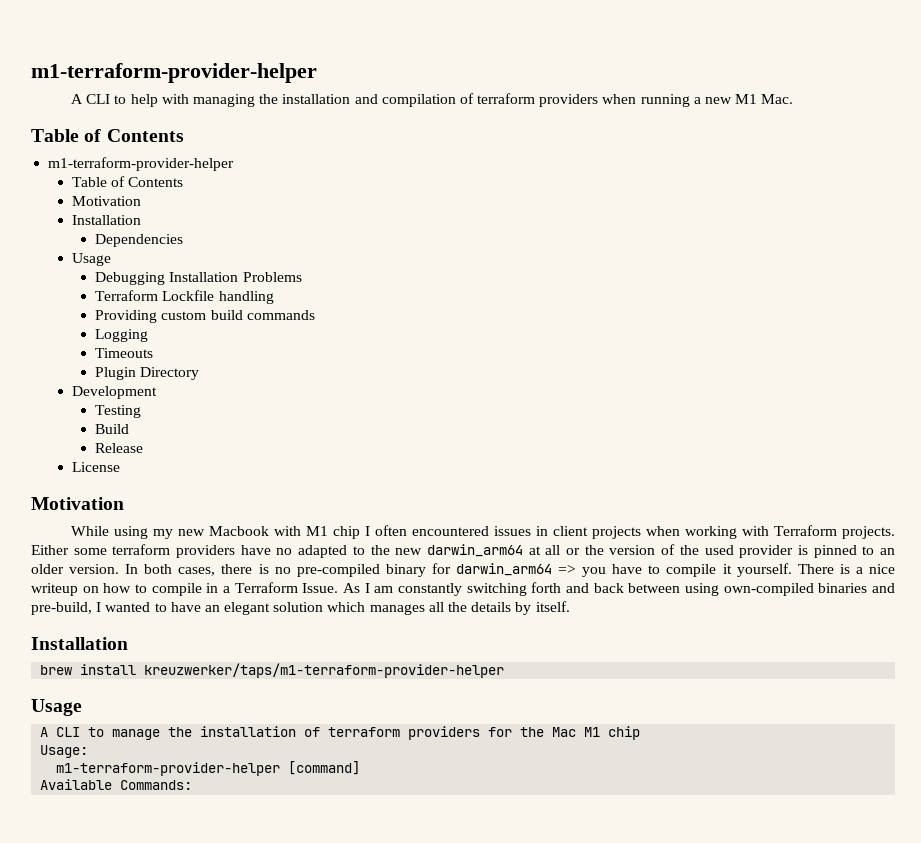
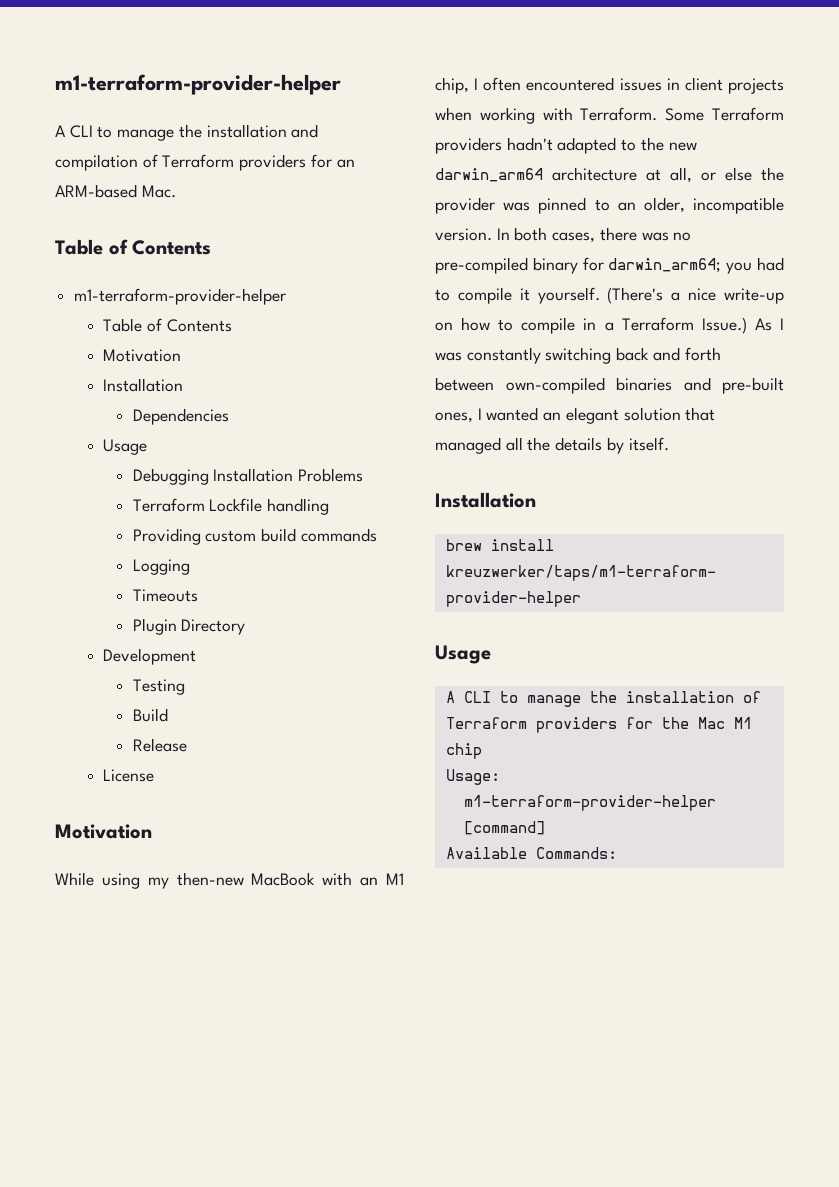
- A CLI to help with managing the installation and compilation of terraform providers when running a new M1 Mac.
+ A CLI to manage the installation and compilation of Terraform providers for an ARM-based Mac.
- While using my new Macbook with M1 chip I often encountered issues in client projects when working with Terraform projects. Either some terraform providers have no adapted to the new darwin_arm64 at all or the version of the used provider is pinned to an older version.
+ While using my then-new MacBook with an M1 chip, I often encountered issues in client projects when working with Terraform. Some Terraform providers hadn't adapted to the new darwin_arm64 architecture at all, or else the provider was pinned to an older, incompatible version.
- In both cases, there is no pre-compiled binary for darwin_arm64 => you have to compile it yourself.
+ In both cases, there was no pre-compiled binary for darwin_arm64; you had to compile it yourself.
- There is a nice writeup on how to compile in a Terraform Issue.
+ (There's a nice write-up on how to compile in a Terraform Issue.)
- As I am constantly switching forth and back between using own-compiled binaries and pre-build, I wanted to have an elegant solution which manages all the details by itself.
+ As I was constantly switching back and forth between own-compiled binaries and pre-built ones, I wanted an elegant solution that managed all the details by itself.
- A CLI to manage the installation of terraform providers for the Mac M1 chip
+ A CLI to manage the installation of Terraform providers for the Mac M1 chip

